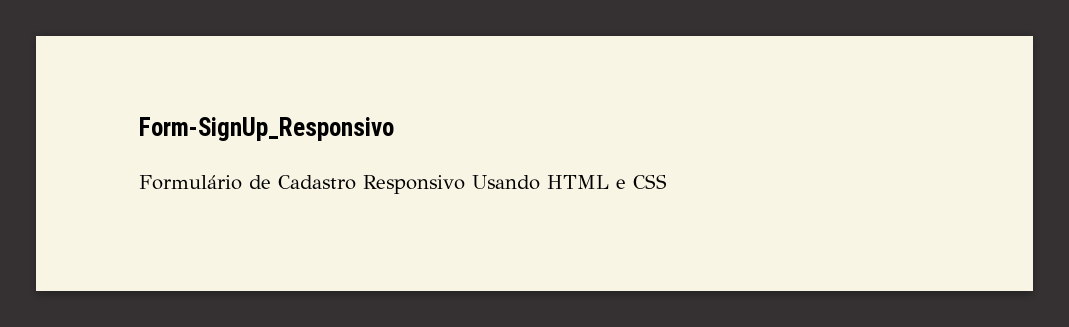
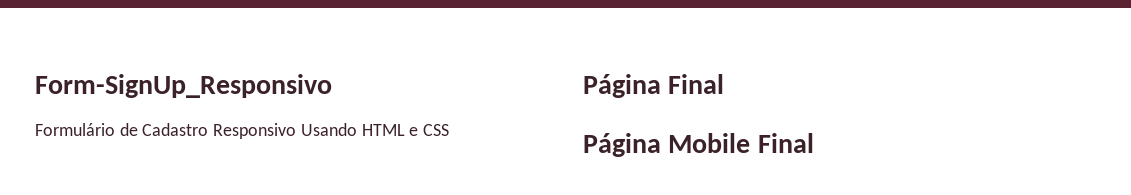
+ Página Final
+ Página Mobile Final

